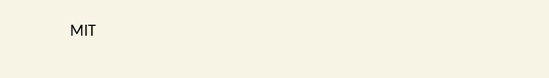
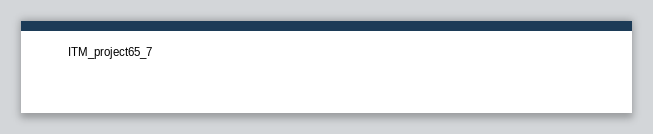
- MIT
+ ITM_project65_7

